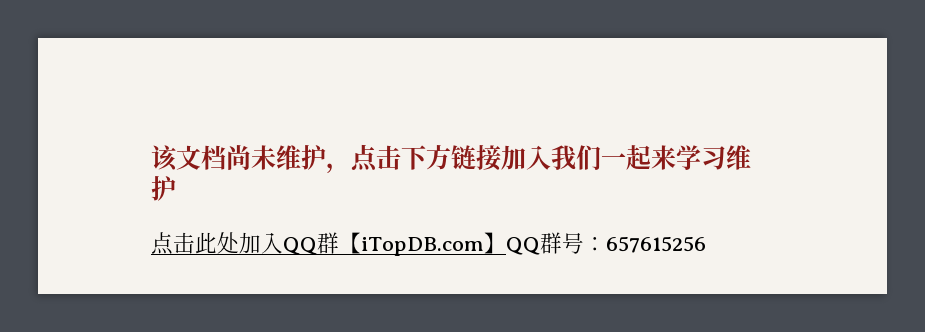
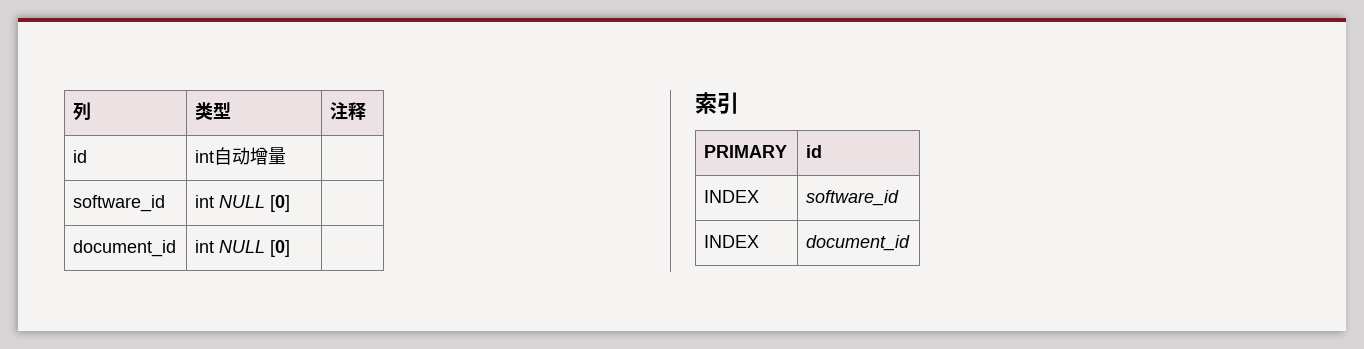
- 该文档尚未维护，点击下方链接加入我们一起来学习维护
- 点击此处加入QQ群【iTopDB.com】QQ群号：657615256
+ 列 | 类型 | 注释
+ id | int自动增量 |
+ software_id | int NULL [0] |
+ document_id | int NULL [0] |
+ 索引
+ PRIMARY | id
+ INDEX | software_id
+ INDEX | document_id

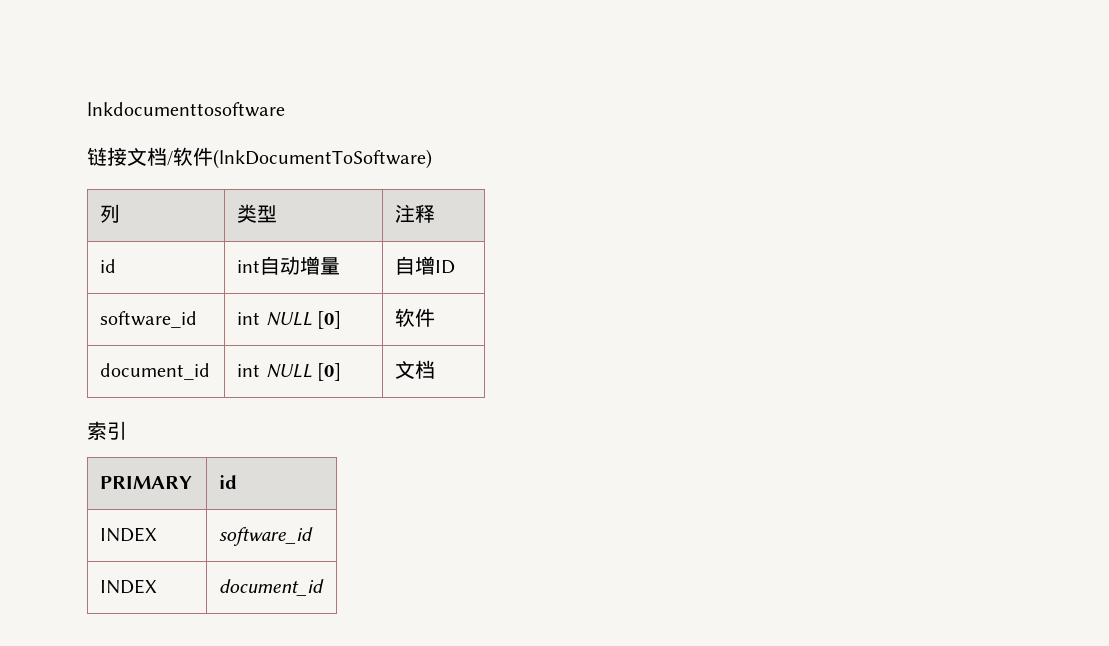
+ lnkdocumenttosoftware
+ 链接文档/软件(lnkDocumentToSoftware)
- id | int自动增量 |
+ id | int自动增量 | 自增ID
- software_id | int NULL [0] |
+ software_id | int NULL [0] | 软件
- document_id | int NULL [0] |
+ document_id | int NULL [0] | 文档

